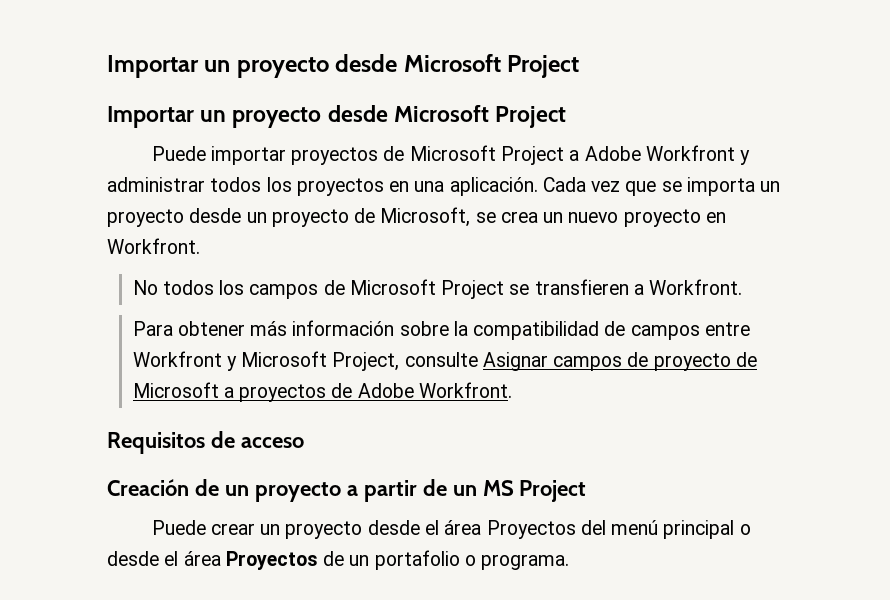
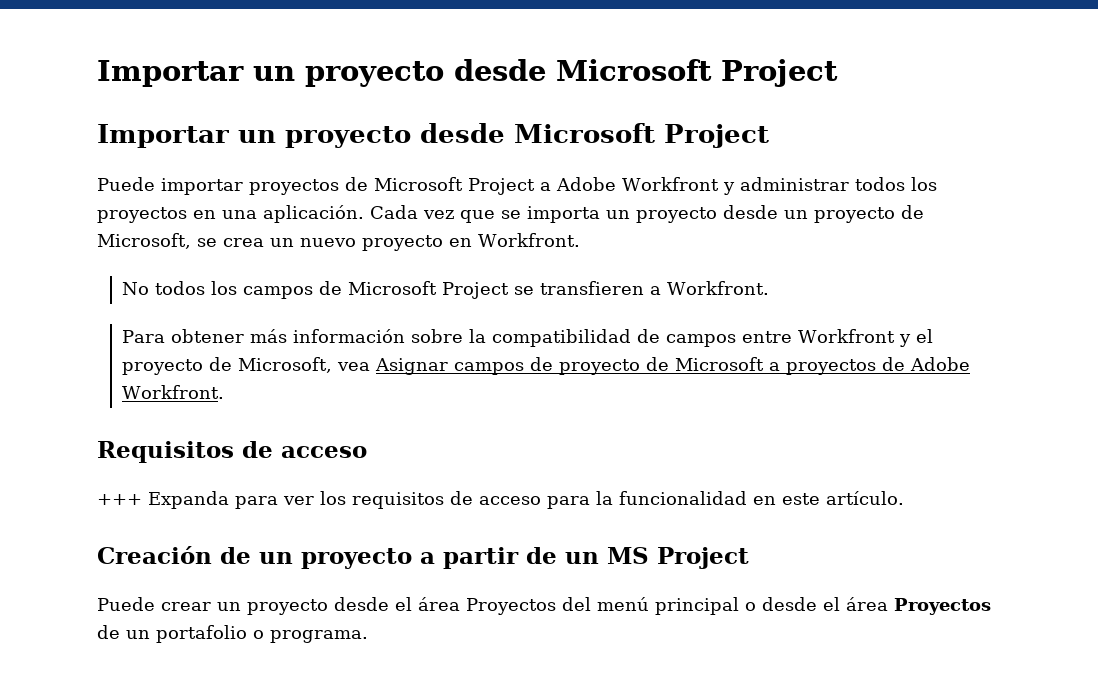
- Para obtener más información sobre la compatibilidad de campos entre Workfront y Microsoft Project, consulte Asignar campos de proyecto de Microsoft a proyectos de Adobe Workfront.
+ Para obtener más información sobre la compatibilidad de campos entre Workfront y el proyecto de Microsoft, vea Asignar campos de proyecto de Microsoft a proyectos de Adobe Workfront.
+ +++ Expanda para ver los requisitos de acceso para la funcionalidad en este artículo.

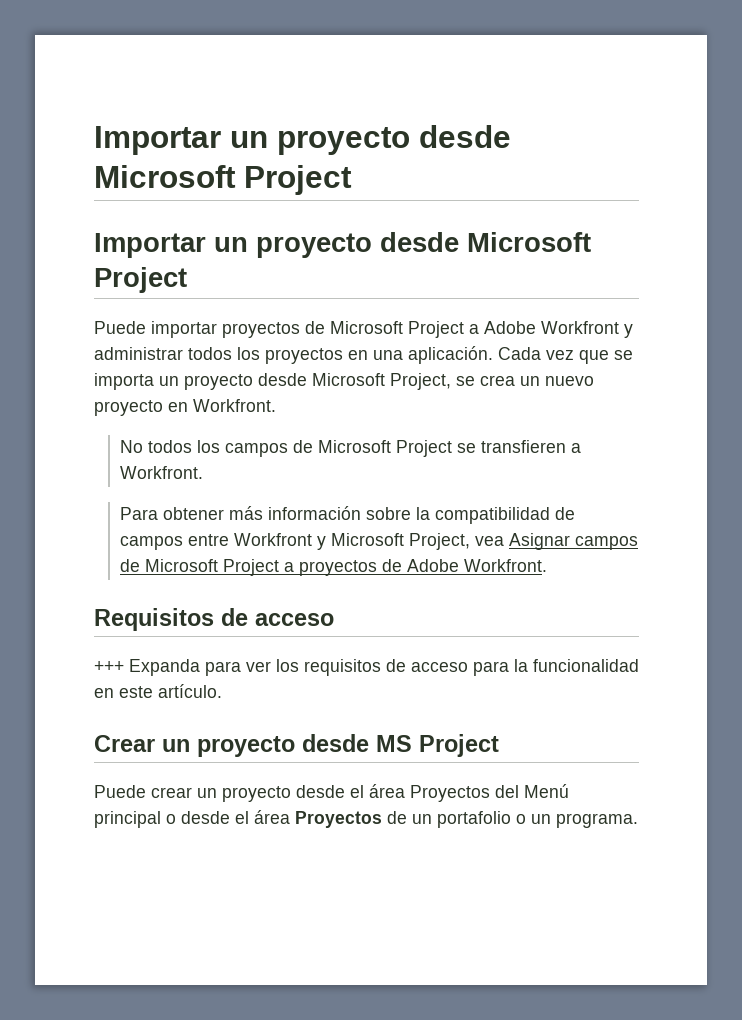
- Cada vez que se importa un proyecto desde un proyecto de Microsoft, se crea un nuevo proyecto en Workfront.
+ Cada vez que se importa un proyecto desde Microsoft Project, se crea un nuevo proyecto en Workfront.
- Para obtener más información sobre la compatibilidad de campos entre Workfront y el proyecto de Microsoft, vea Asignar campos de proyecto de Microsoft a proyectos de Adobe Workfront.
+ Para obtener más información sobre la compatibilidad de campos entre Workfront y Microsoft Project, vea Asignar campos de Microsoft Project a proyectos de Adobe Workfront.
- Creación de un proyecto a partir de un MS Project
+ Crear un proyecto desde MS Project
- Puede crear un proyecto desde el área Proyectos del menú principal o desde el área Proyectos de un portafolio o programa.
+ Puede crear un proyecto desde el área Proyectos del Menú principal o desde el área Proyectos de un portafolio o un programa.

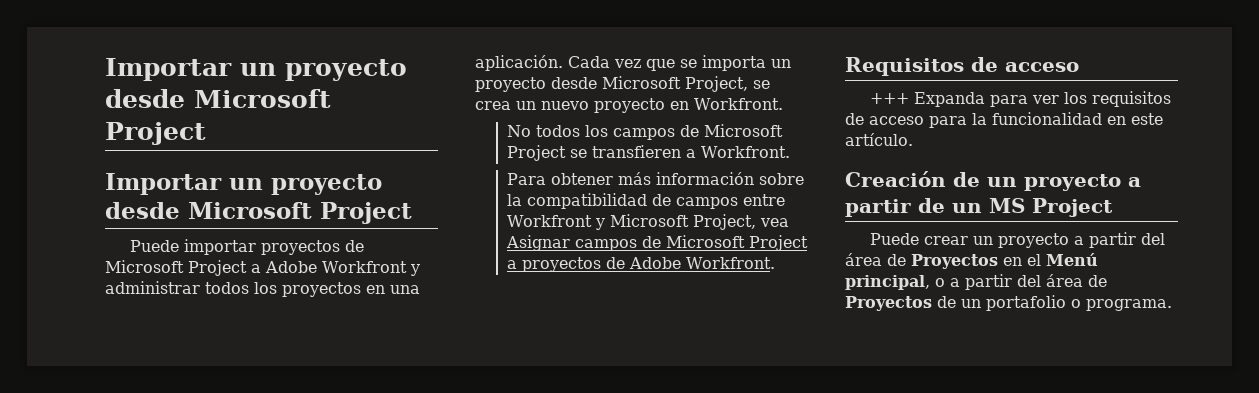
- Crear un proyecto desde MS Project
+ Creación de un proyecto a partir de un MS Project
- Puede crear un proyecto desde el área Proyectos del Menú principal o desde el área Proyectos de un portafolio o un programa.
+ Puede crear un proyecto a partir del área de Proyectos en el Menú principal, o a partir del área de Proyectos de un portafolio o programa.

